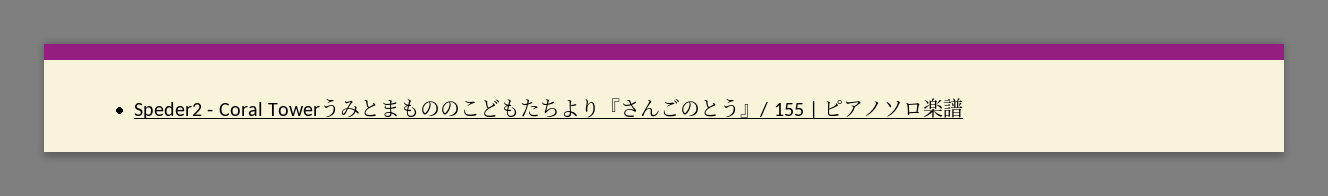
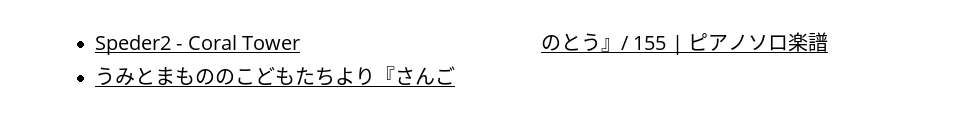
- Speder2 - Coral Towerうみとまもののこどもたちより『さんごのとう』/ 155 | ピアノソロ楽譜
+ Speder2 - Coral Tower
+ うみとまもののこどもたちより『さんごのとう』/ 155 | ピアノソロ楽譜

